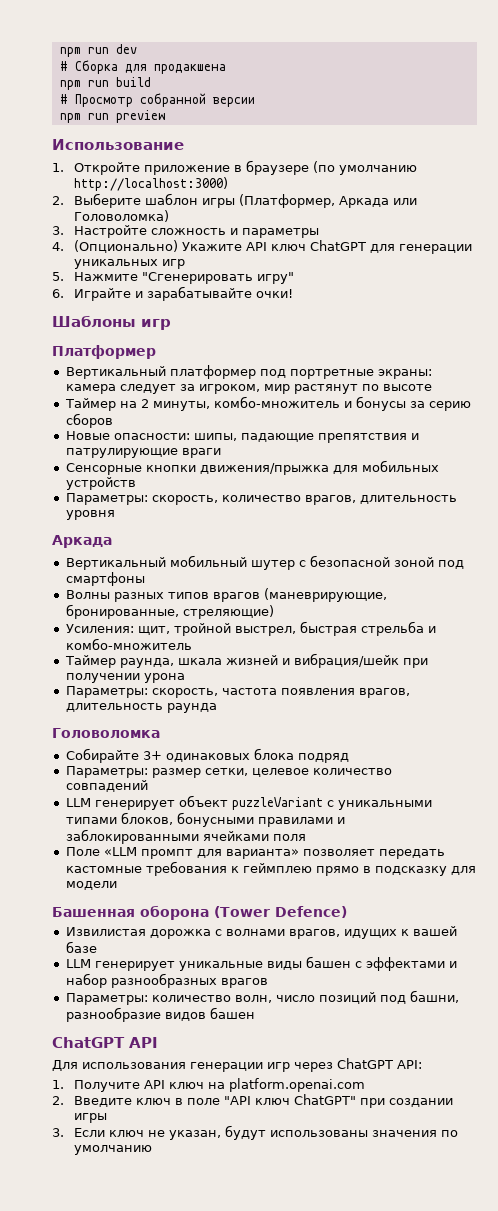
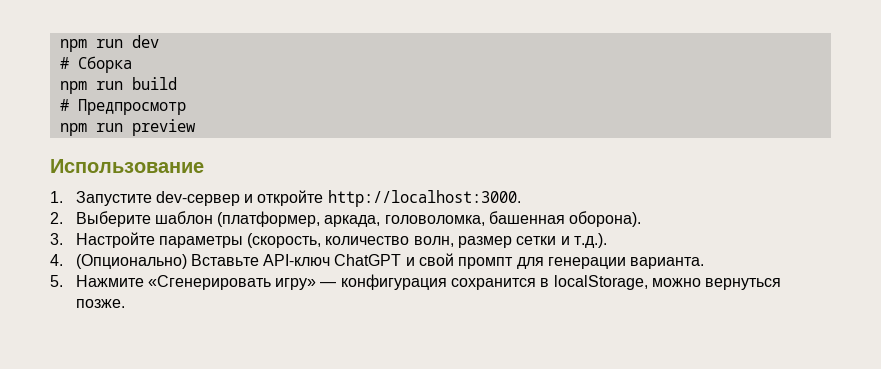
- # Сборка для продакшена
+ # Сборка
- # Просмотр собранной версии
+ # Предпросмотр
- 1. Откройте приложение в браузере (по умолчанию http://localhost:3000)
- 2. Выберите шаблон игры (Платформер, Аркада или Головоломка)
- 3. Настройте сложность и параметры
- 4. (Опционально) Укажите API ключ ChatGPT для генерации уникальных игр
- 5. Нажмите "Сгенерировать игру"
- 6. Играйте и зарабатывайте очки!
- Шаблоны игр
- Платформер
- Вертикальный платформер под портретные экраны: камера следует за игроком, мир растянут по высоте
- Таймер на 2 минуты, комбо-множитель и бонусы за серию сборов
- Новые опасности: шипы, падающие препятствия и патрулирующие враги
- Сенсорные кнопки движения/прыжка для мобильных устройств
- Параметры: скорость, количество врагов, длительность уровня
- Аркада
- Вертикальный мобильный шутер с безопасной зоной под смартфоны
- Волны разных типов врагов (маневрирующие, бронированные, стреляющие)
- Усиления: щит, тройной выстрел, быстрая стрельба и комбо-множитель
- Таймер раунда, шкала жизней и вибрация/шейк при получении урона
- Параметры: скорость, частота появления врагов, длительность раунда
- Головоломка
- Собирайте 3+ одинаковых блока подряд
- Параметры: размер сетки, целевое количество совпадений
- LLM генерирует объект puzzleVariant с уникальными типами блоков, бонусными правилами и заблокированными ячейками поля
- Поле «LLM промпт для варианта» позволяет передать кастомные требования к геймплею прямо в подсказку для модели
- Башенная оборона (Tower Defence)
- Извилистая дорожка с волнами врагов, идущих к вашей базе
- LLM генерирует уникальные виды башен с эффектами и набор разнообразных врагов
- Параметры: количество волн, число позиций под башни, разнообразие видов башен
- ChatGPT API
- Для использования генерации игр через ChatGPT API:
- 1. Получите API ключ на platform.openai.com
- 2. Введите ключ в поле "API ключ ChatGPT" при создании игры
- 3. Если ключ не указан, будут использованы значения по умолчанию
+ 1. Запустите dev-сервер и откройте http://localhost:3000.
+ 2. Выберите шаблон (платформер, аркада, головоломка, башенная оборона).
+ 3. Настройте параметры (скорость, количество волн, размер сетки и т.д.).
+ 4. (Опционально) Вставьте API-ключ ChatGPT и свой промпт для генерации варианта.
+ 5. Нажмите «Сгенерировать игру» — конфигурация сохранится в localStorage, можно вернуться позже.

